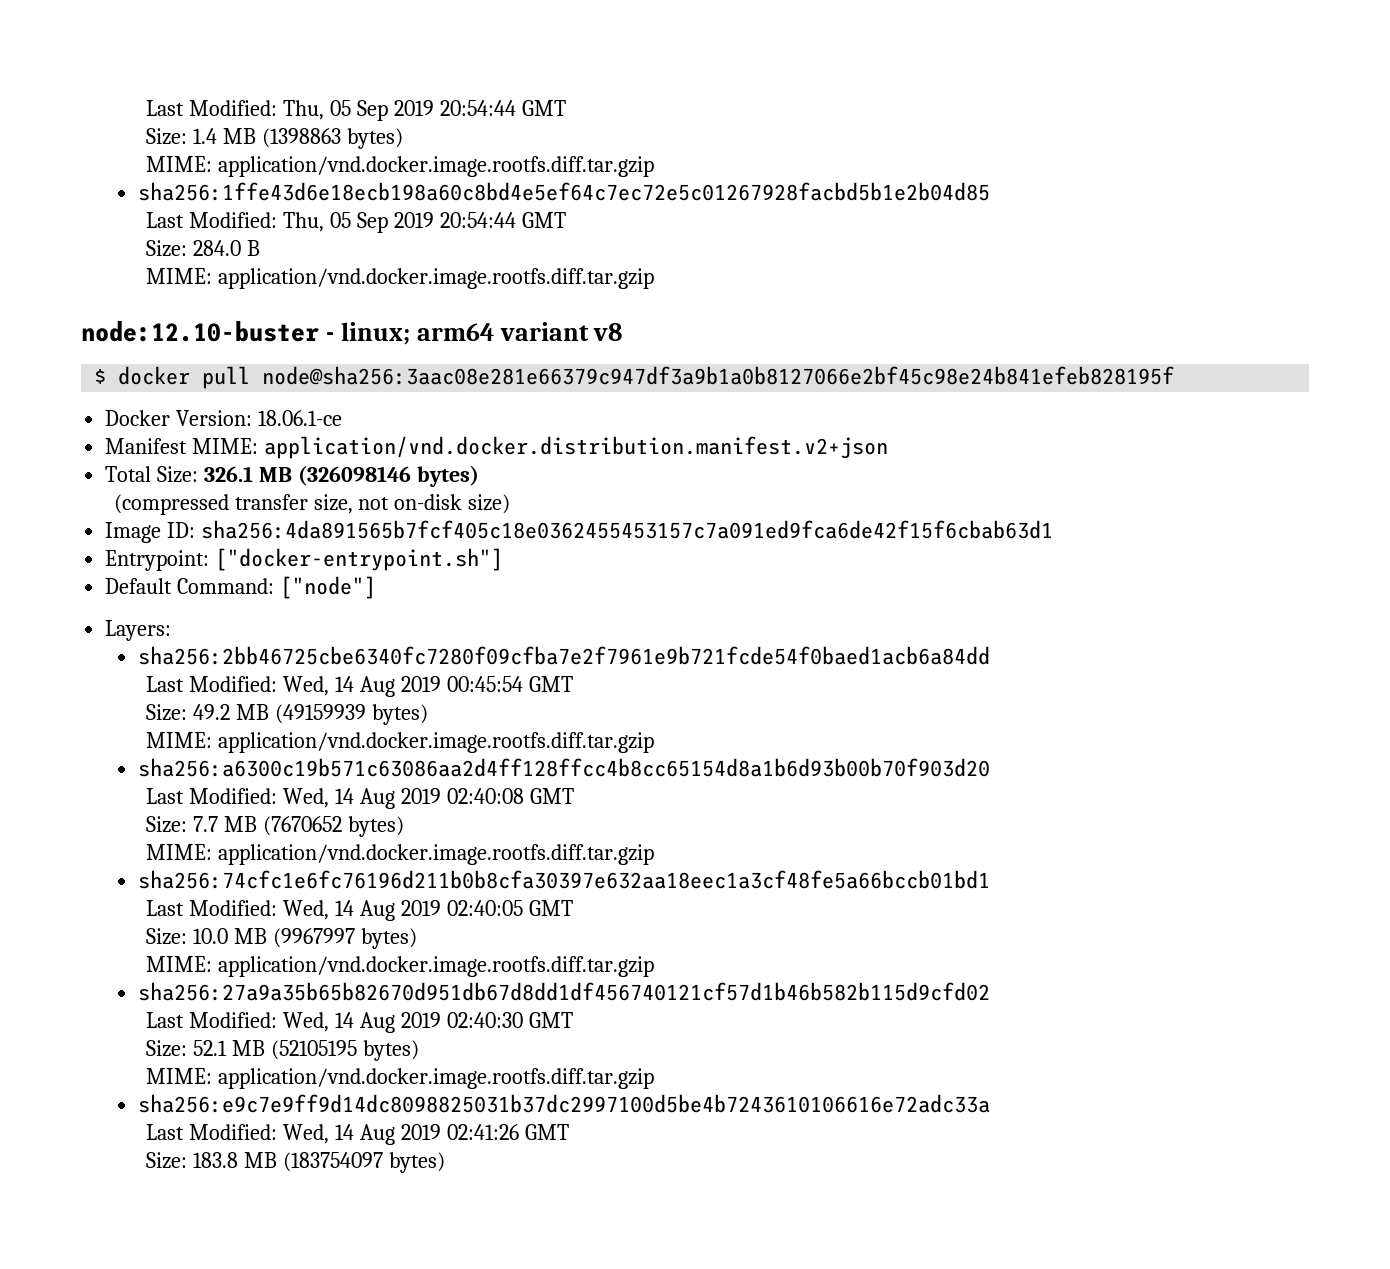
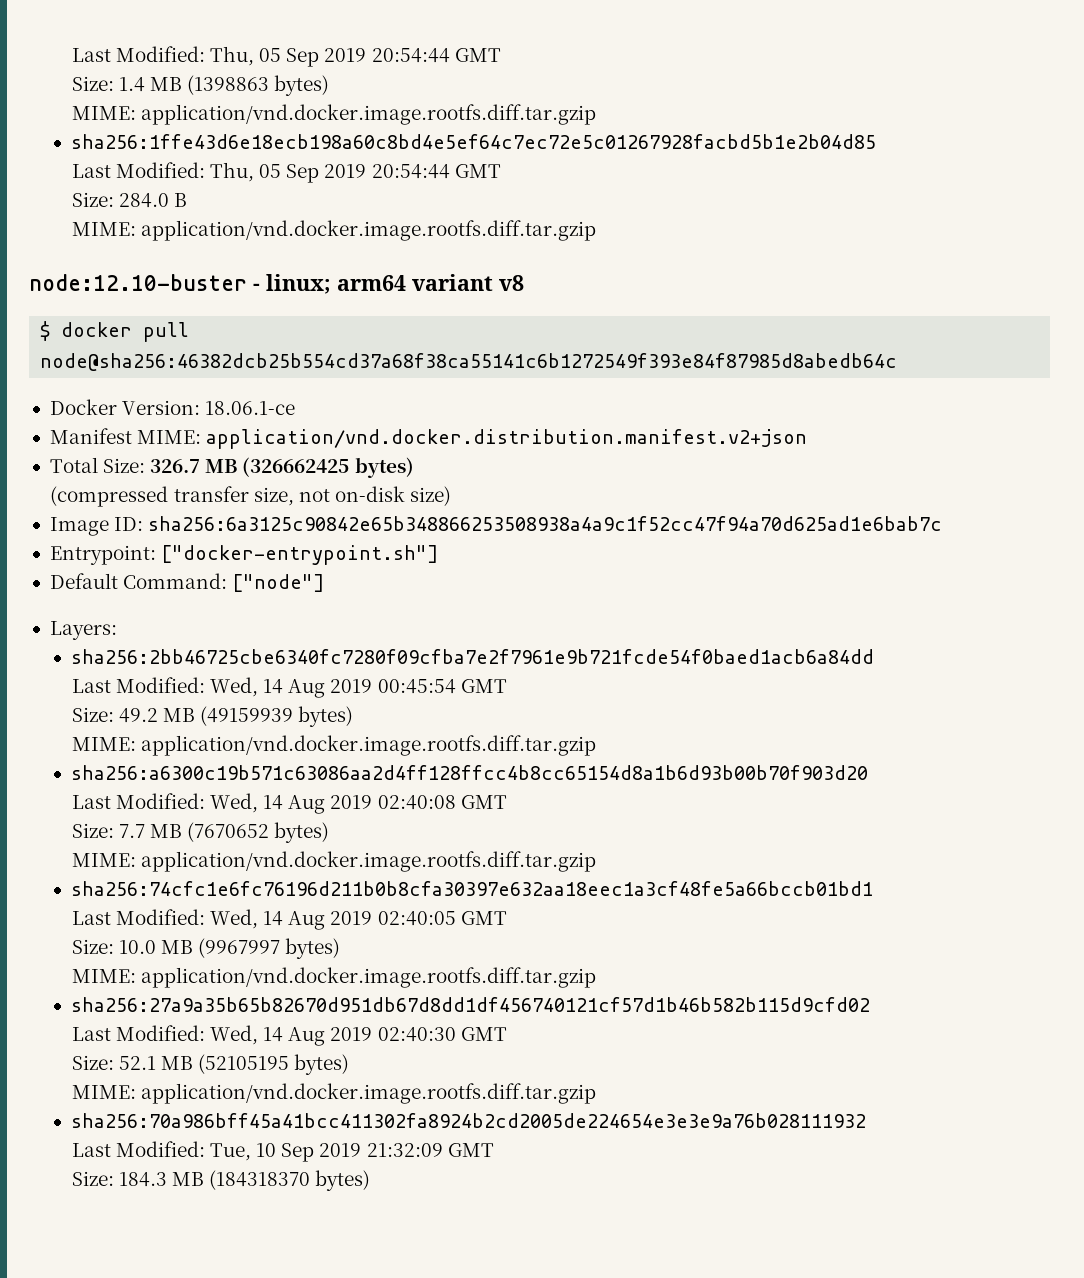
- $ docker pull node@sha256:3aac08e281e66379c947df3a9b1a0b8127066e2bf45c98e24b841efeb828195f
+ $ docker pull node@sha256:46382dcb25b554cd37a68f38ca55141c6b1272549f393e84f87985d8abedb64c
- Total Size: 326.1 MB (326098146 bytes)
+ Total Size: 326.7 MB (326662425 bytes)
- Image ID: sha256:4da891565b7fcf405c18e0362455453157c7a091ed9fca6de42f15f6cbab63d1
+ Image ID: sha256:6a3125c90842e65b348866253508938a4a9c1f52cc47f94a70d625ad1e6bab7c
- sha256:e9c7e9ff9d14dc8098825031b37dc2997100d5be4b7243610106616e72adc33a
- Last Modified: Wed, 14 Aug 2019 02:41:26 GMT
- Size: 183.8 MB (183754097 bytes)
+ sha256:70a986bff45a41bcc411302fa8924b2cd2005de224654e3e3e9a76b028111932
+ Last Modified: Tue, 10 Sep 2019 21:32:09 GMT
+ Size: 184.3 MB (184318370 bytes)

